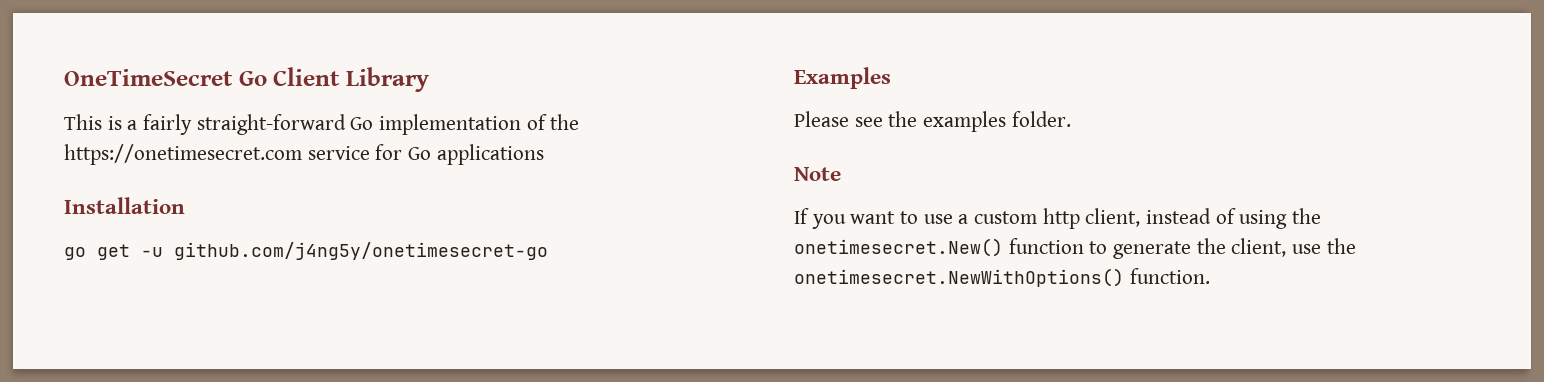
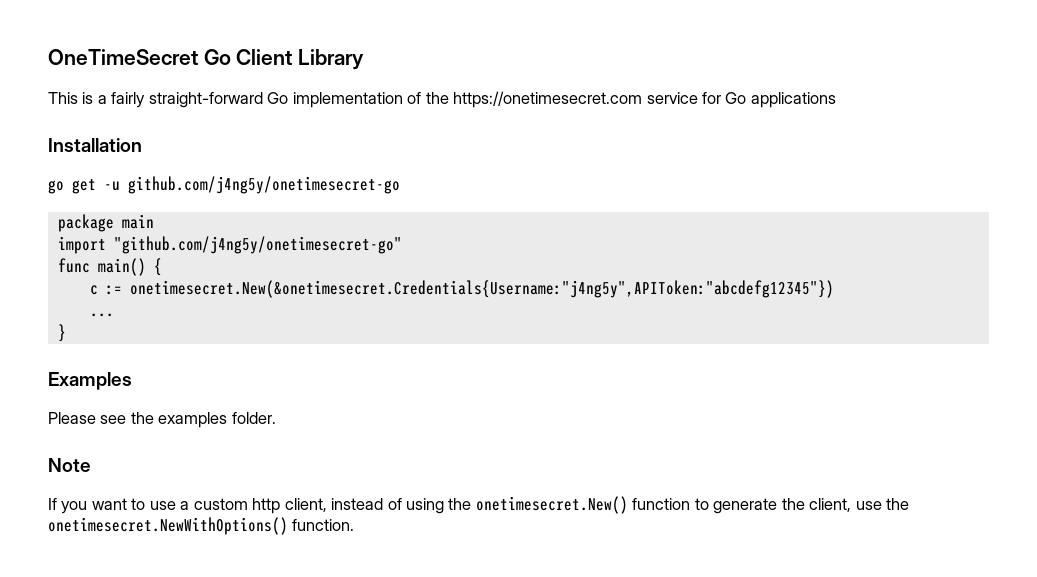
+ package main
+ import "github.com/j4ng5y/onetimesecret-go"
+ func main() {
+ c := onetimesecret.New(&onetimesecret.Credentials{Username:"j4ng5y",APIToken:"abcdefg12345"})
+ ...
+ }

